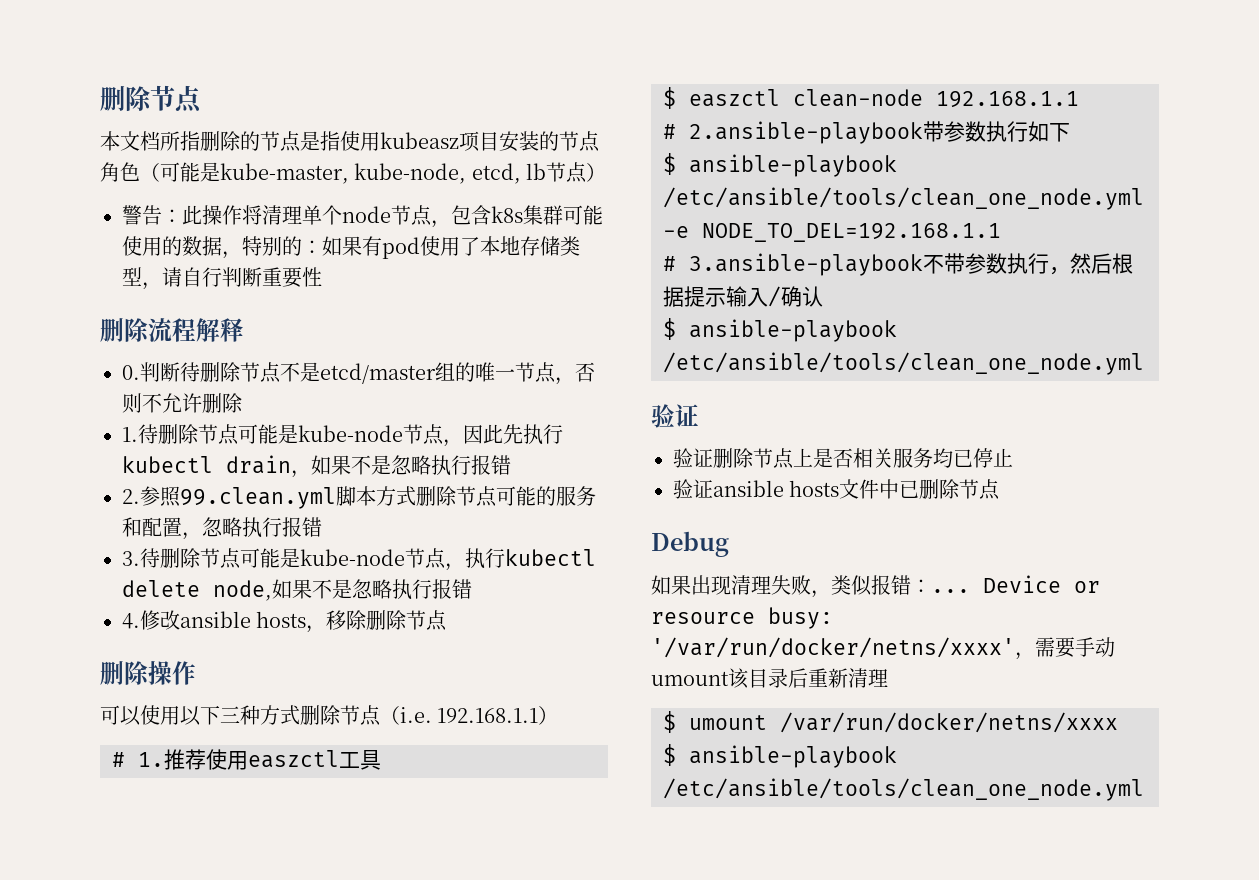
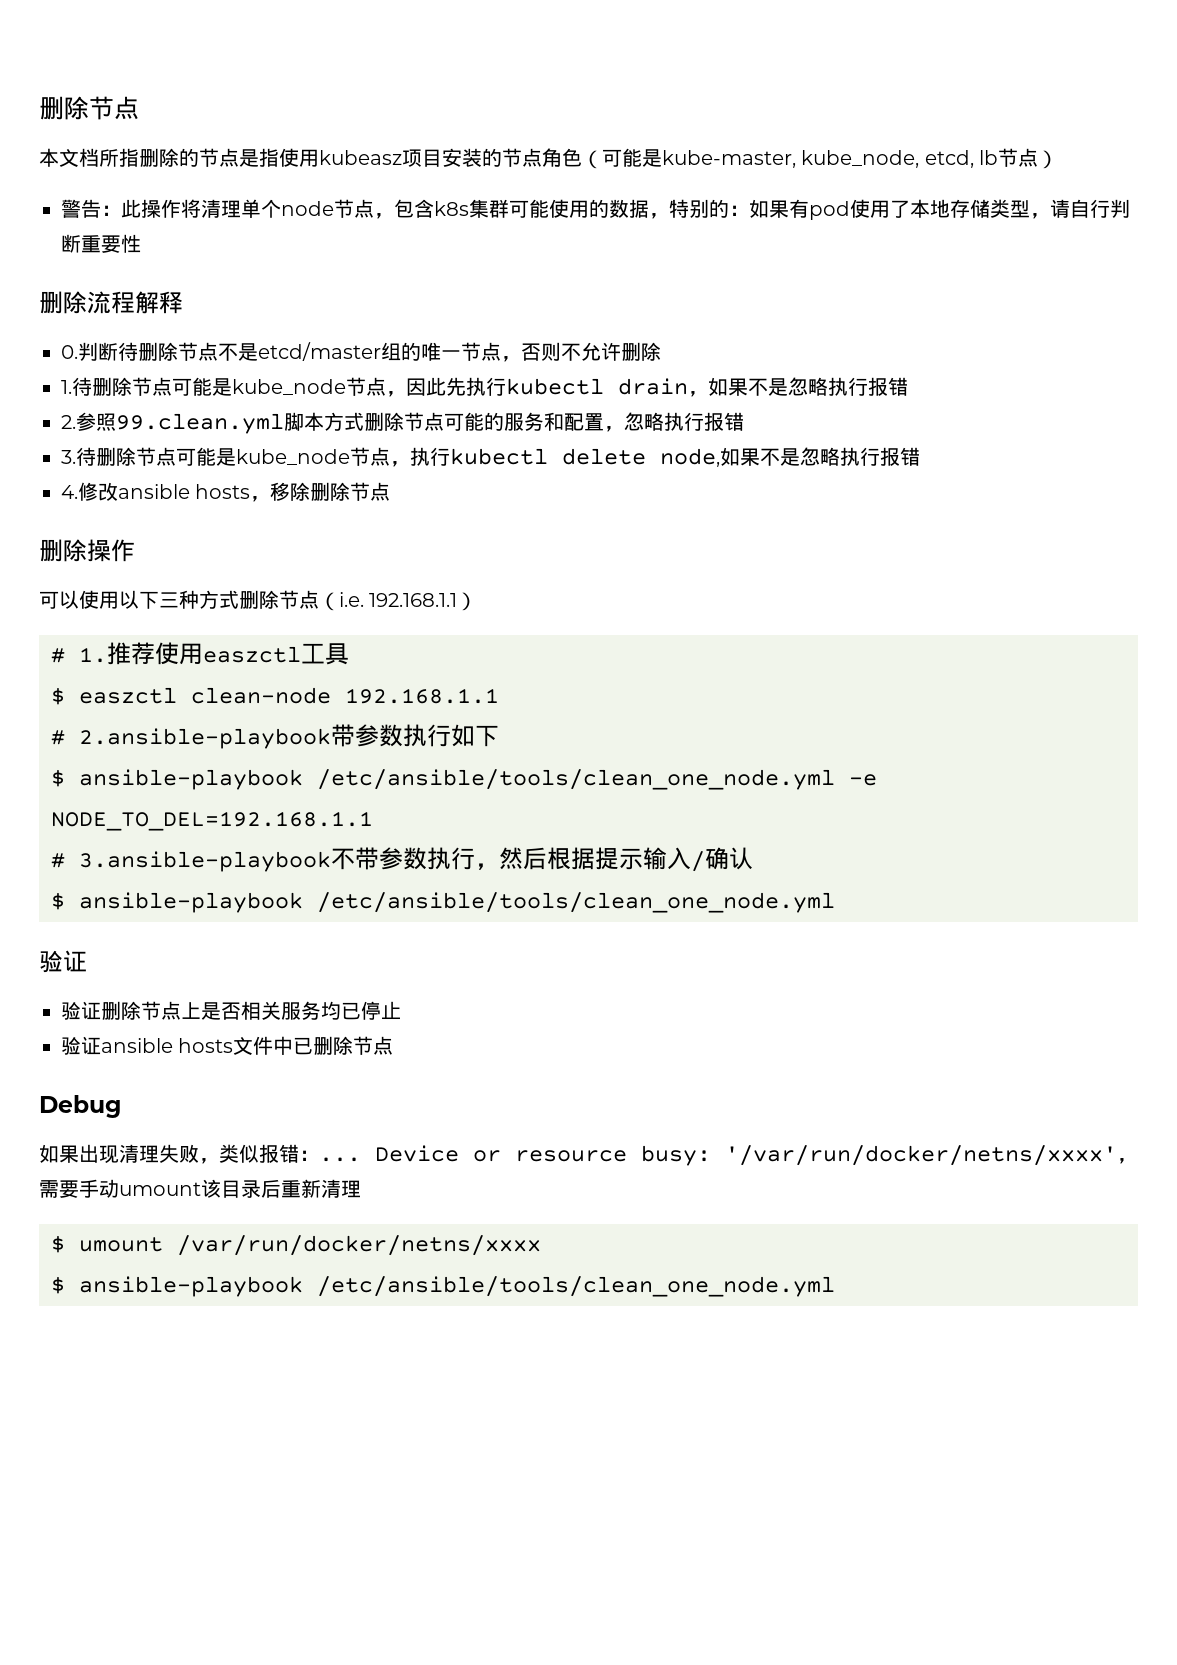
- 本文档所指删除的节点是指使用kubeasz项目安装的节点角色（可能是kube-master, kube-node, etcd, lb节点）
+ 本文档所指删除的节点是指使用kubeasz项目安装的节点角色（可能是kube-master, kube_node, etcd, lb节点）
- 1.待删除节点可能是kube-node节点，因此先执行kubectl drain，如果不是忽略执行报错
+ 1.待删除节点可能是kube_node节点，因此先执行kubectl drain，如果不是忽略执行报错
- 3.待删除节点可能是kube-node节点，执行kubectl delete node,如果不是忽略执行报错
+ 3.待删除节点可能是kube_node节点，执行kubectl delete node,如果不是忽略执行报错

